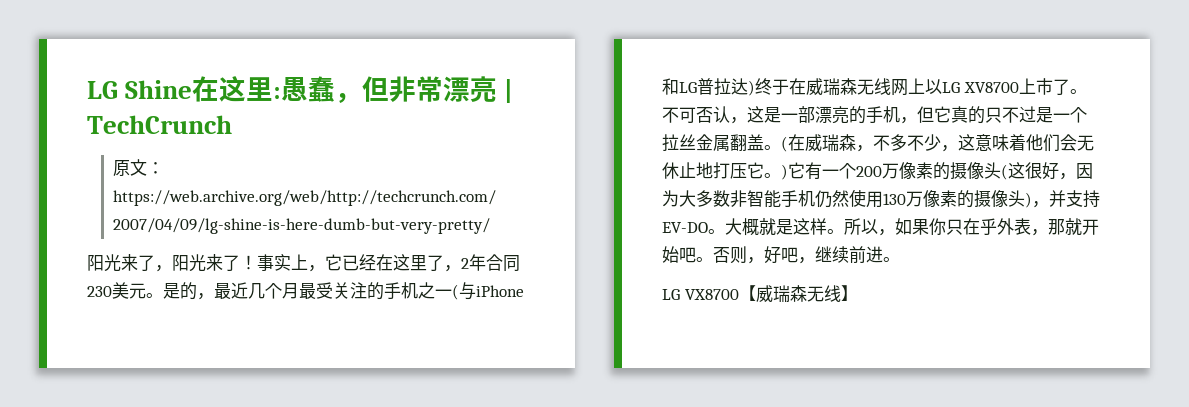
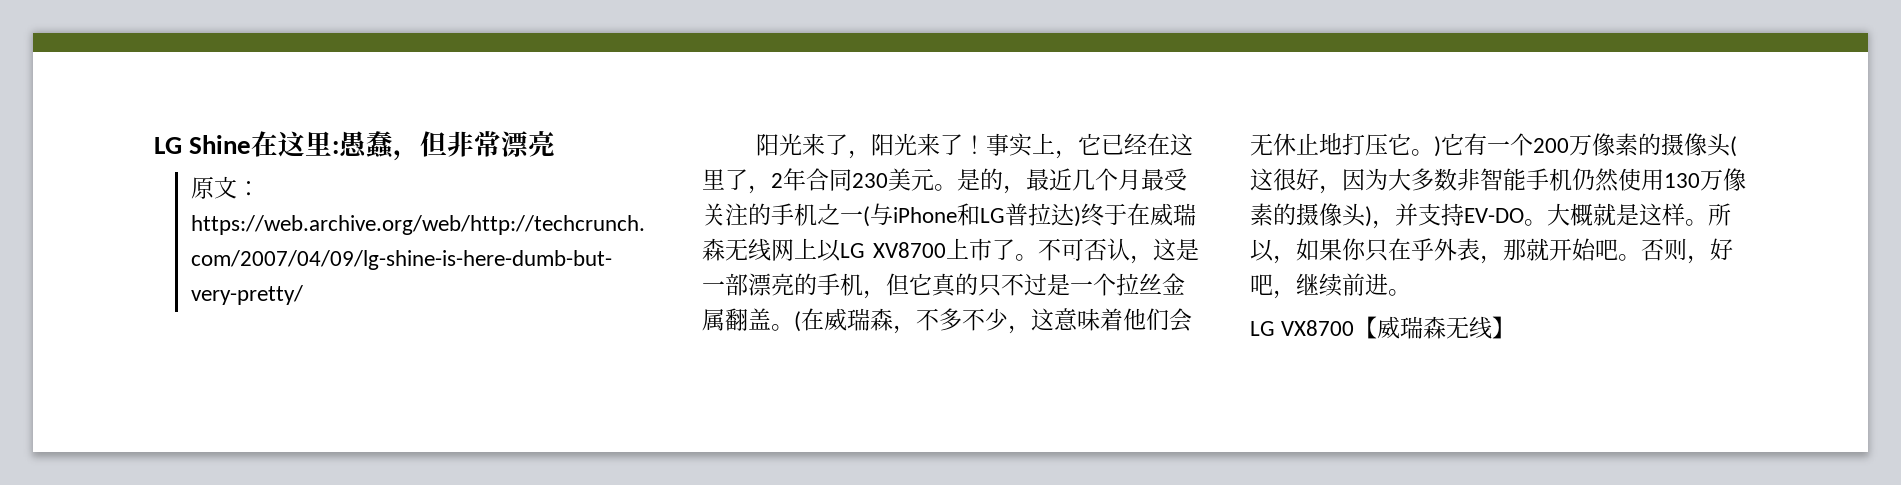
- LG Shine在这里:愚蠢，但非常漂亮 | TechCrunch
+ LG Shine在这里:愚蠢，但非常漂亮

